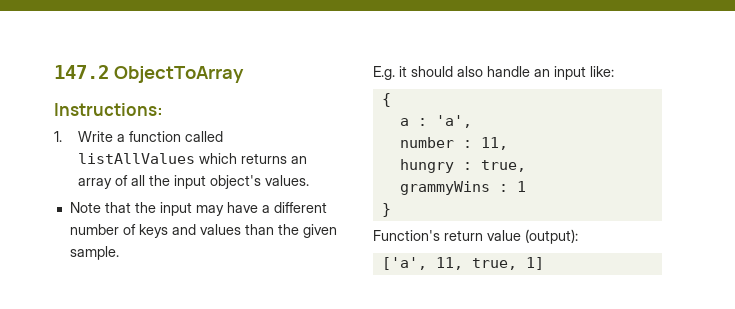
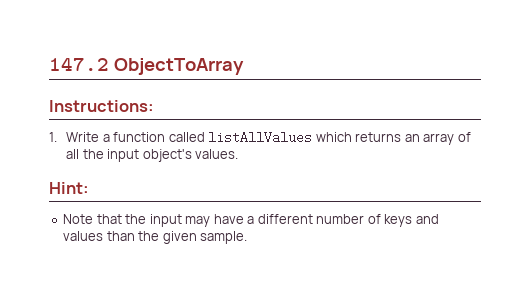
+ Hint:
- E.g. it should also handle an input like:
- {
- a : 'a',
- number : 11,
- hungry : true,
- grammyWins : 1
- }
- Function's return value (output):
- ['a', 11, true, 1]

